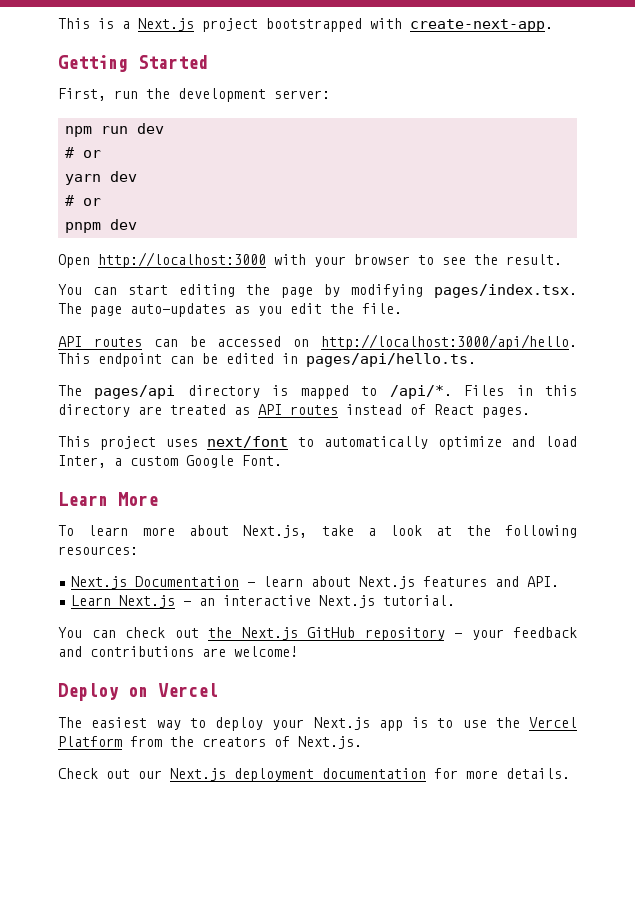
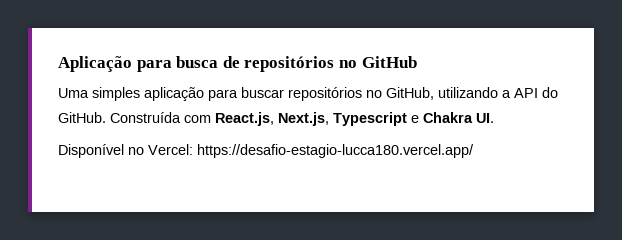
- This is a Next.js project bootstrapped with create-next-app.
- Getting Started
- First, run the development server:
- npm run dev
- # or
- yarn dev
- # or
- pnpm dev
- Open http://localhost:3000 with your browser to see the result.
- You can start editing the page by modifying pages/index.tsx. The page auto-updates as you edit the file.
- API routes can be accessed on http://localhost:3000/api/hello. This endpoint can be edited in pages/api/hello.ts.
- The pages/api directory is mapped to /api/*. Files in this directory are treated as API routes instead of React pages.
- This project uses next/font to automatically optimize and load Inter, a custom Google Font.
- Learn More
- To learn more about Next.js, take a look at the following resources:
- Next.js Documentation - learn about Next.js features and API.
- Learn Next.js - an interactive Next.js tutorial.
- You can check out the Next.js GitHub repository - your feedback and contributions are welcome!
- Deploy on Vercel
- The easiest way to deploy your Next.js app is to use the Vercel Platform from the creators of Next.js.
- Check out our Next.js deployment documentation for more details.
+ Aplicação para busca de repositórios no GitHub
+ Uma simples aplicação para buscar repositórios no GitHub, utilizando a API do GitHub. Construída com React.js, Next.js, Typescript e Chakra UI.
+ Disponível no Vercel: https://desafio-estagio-lucca180.vercel.app/

